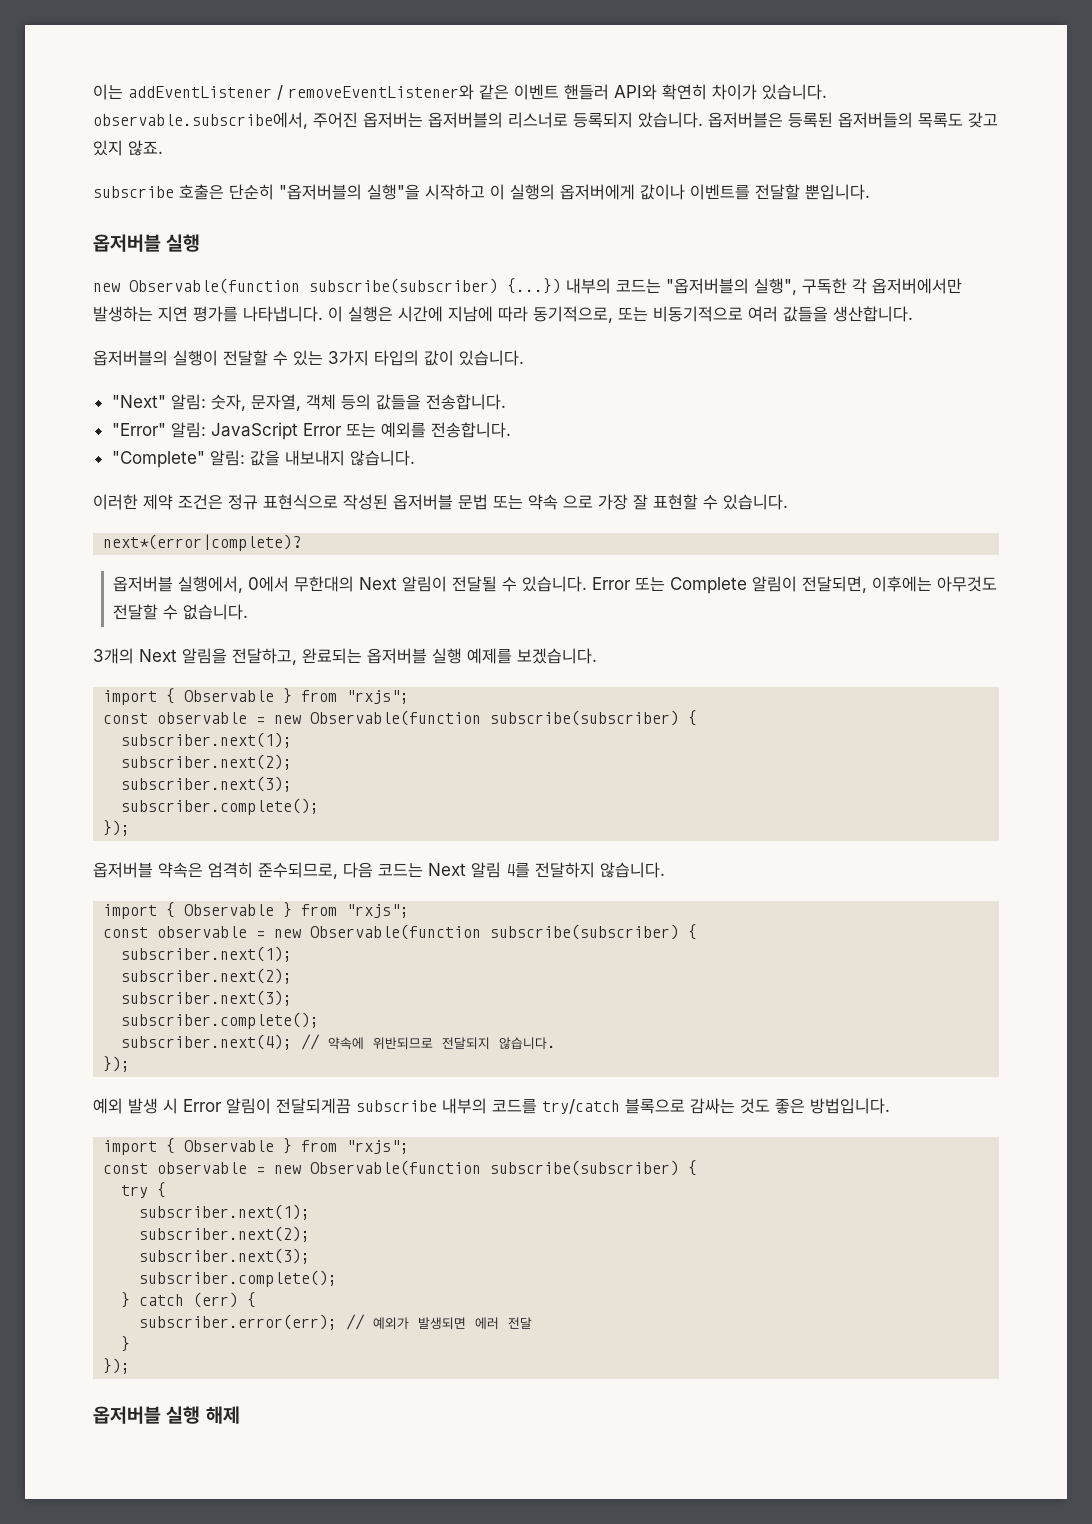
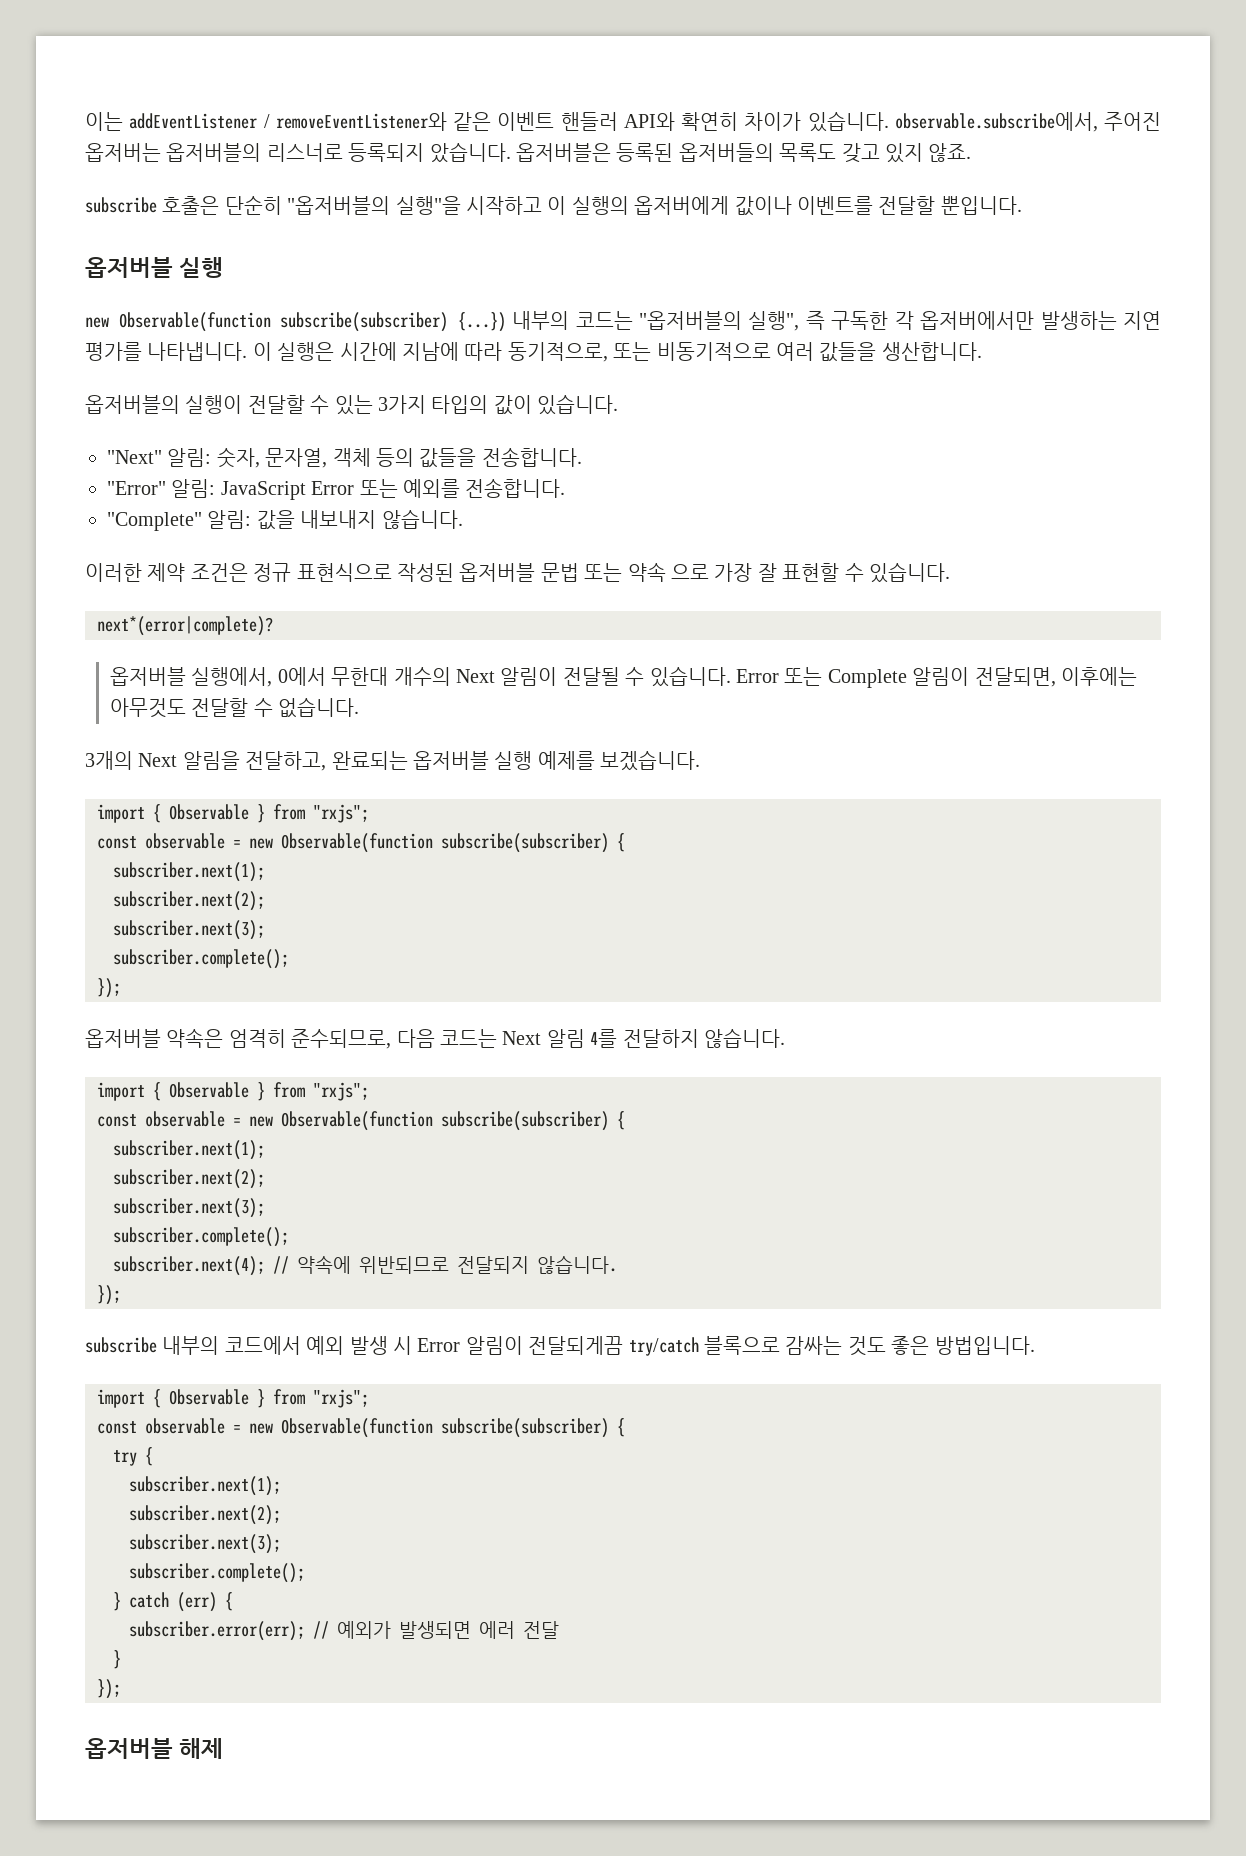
- new Observable(function subscribe(subscriber) {...}) 내부의 코드는 "옵저버블의 실행", 구독한 각 옵저버에서만 발생하는 지연 평가를 나타냅니다.
+ new Observable(function subscribe(subscriber) {...}) 내부의 코드는 "옵저버블의 실행", 즉 구독한 각 옵저버에서만 발생하는 지연 평가를 나타냅니다.
- 옵저버블 실행에서, 0에서 무한대의 Next 알림이 전달될 수 있습니다.
+ 옵저버블 실행에서, 0에서 무한대 개수의 Next 알림이 전달될 수 있습니다.
- 예외 발생 시 Error 알림이 전달되게끔 subscribe 내부의 코드를 try/catch 블록으로 감싸는 것도 좋은 방법입니다.
+ subscribe 내부의 코드에서 예외 발생 시 Error 알림이 전달되게끔 try/catch 블록으로 감싸는 것도 좋은 방법입니다.
- 옵저버블 실행 해제
+ 옵저버블 해제

